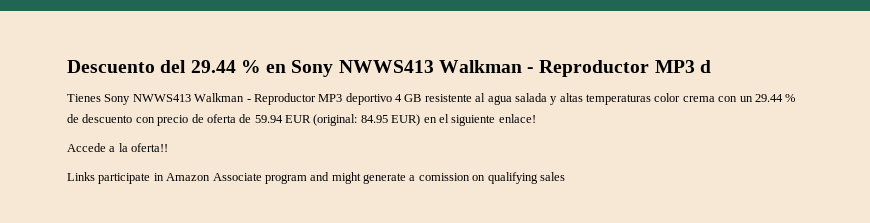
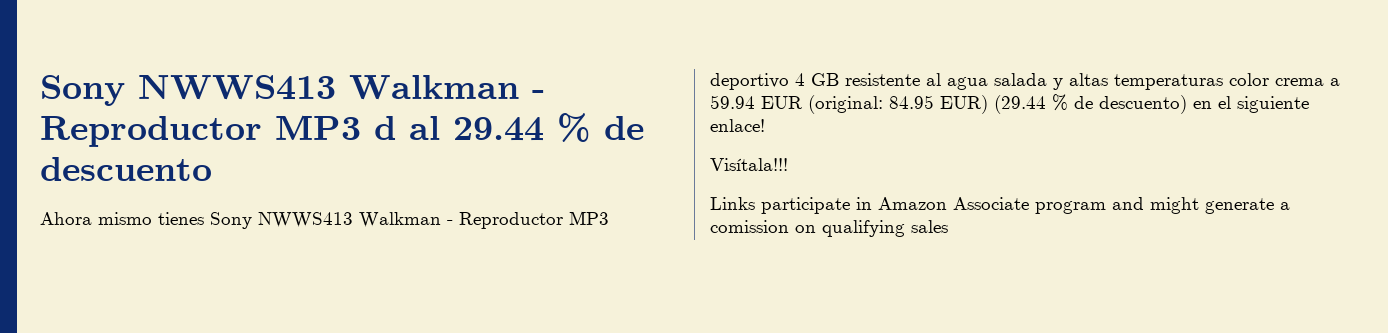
- Descuento del 29.44 % en Sony NWWS413 Walkman - Reproductor MP3 d
- Tienes Sony NWWS413 Walkman - Reproductor MP3 deportivo 4 GB resistente al agua salada y altas temperaturas color crema con un 29.44 % de descuento con precio de oferta de 59.94 EUR (original: 84.95 EUR) en el siguiente enlace!
+ Sony NWWS413 Walkman - Reproductor MP3 d al 29.44 % de descuento
+ Ahora mismo tienes Sony NWWS413 Walkman - Reproductor MP3 deportivo 4 GB resistente al agua salada y altas temperaturas color crema a 59.94 EUR (original: 84.95 EUR) (29.44 % de descuento) en el siguiente enlace!
- Accede a la oferta!!
+ Visítala!!!

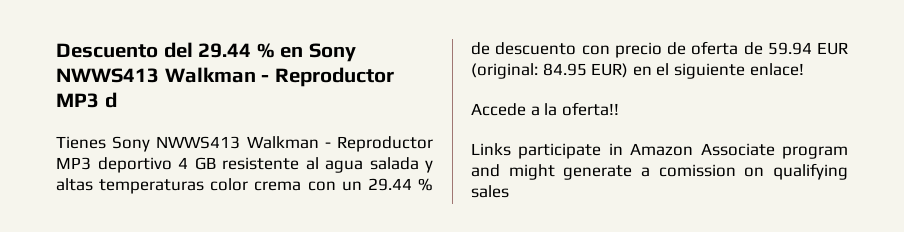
- Sony NWWS413 Walkman - Reproductor MP3 d al 29.44 % de descuento
- Ahora mismo tienes Sony NWWS413 Walkman - Reproductor MP3 deportivo 4 GB resistente al agua salada y altas temperaturas color crema a 59.94 EUR (original: 84.95 EUR) (29.44 % de descuento) en el siguiente enlace!
+ Descuento del 29.44 % en Sony NWWS413 Walkman - Reproductor MP3 d
+ Tienes Sony NWWS413 Walkman - Reproductor MP3 deportivo 4 GB resistente al agua salada y altas temperaturas color crema con un 29.44 % de descuento con precio de oferta de 59.94 EUR (original: 84.95 EUR) en el siguiente enlace!
- Visítala!!!
+ Accede a la oferta!!

